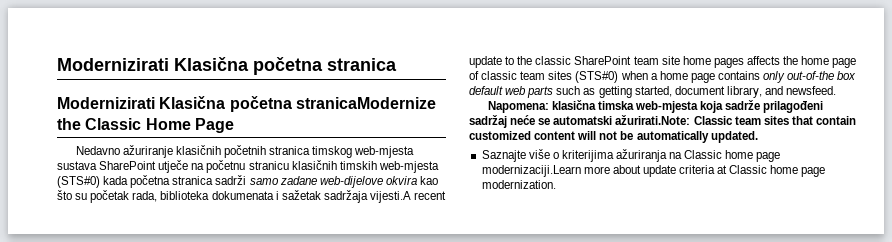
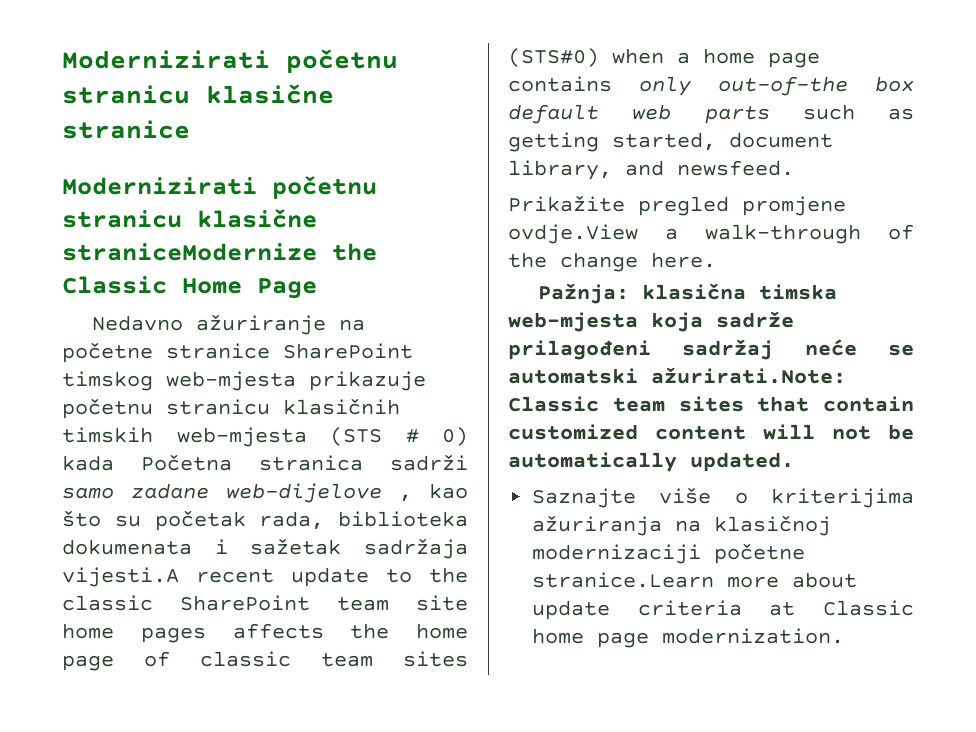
- Modernizirati Klasična početna stranica
- Modernizirati Klasična početna stranicaModernize the Classic Home Page
+ Modernizirati početnu stranicu klasične stranice
+ Modernizirati početnu stranicu klasične straniceModernize the Classic Home Page
- Nedavno ažuriranje klasičnih početnih stranica timskog web-mjesta sustava SharePoint utječe na početnu stranicu klasičnih timskih web-mjesta (STS#0) kada početna stranica sadrži samo zadane web-dijelove okvira kao što su početak rada, biblioteka dokumenata i sažetak sadržaja vijesti.A recent update to the classic SharePoint team site home pages affects the home page of classic team sites (STS#0) when a home page contains only out-of-the box default web parts such as getting started, document library, and newsfeed.
+ Nedavno ažuriranje na početne stranice SharePoint timskog web-mjesta prikazuje početnu stranicu klasičnih timskih web-mjesta (STS # 0) kada Početna stranica sadrži samo zadane web-dijelove , kao što su početak rada, biblioteka dokumenata i sažetak sadržaja vijesti.A recent update to the classic SharePoint team site home pages affects the home page of classic team sites (STS#0) when a home page contains only out-of-the box default web parts such as getting started, document library, and newsfeed.
- Napomena: klasična timska web-mjesta koja sadrže prilagođeni sadržaj neće se automatski ažurirati.Note: Classic team sites that contain customized content will not be automatically updated.
+ Prikažite pregled promjene ovdje.View a walk-through of the change here.
+ Pažnja: klasična timska web-mjesta koja sadrže prilagođeni sadržaj neće se automatski ažurirati.Note: Classic team sites that contain customized content will not be automatically updated.
- Saznajte više o kriterijima ažuriranja na Classic home page modernizaciji.Learn more about update criteria at Classic home page modernization.
+ Saznajte više o kriterijima ažuriranja na klasičnoj modernizaciji početne stranice.Learn more about update criteria at Classic home page modernization.

